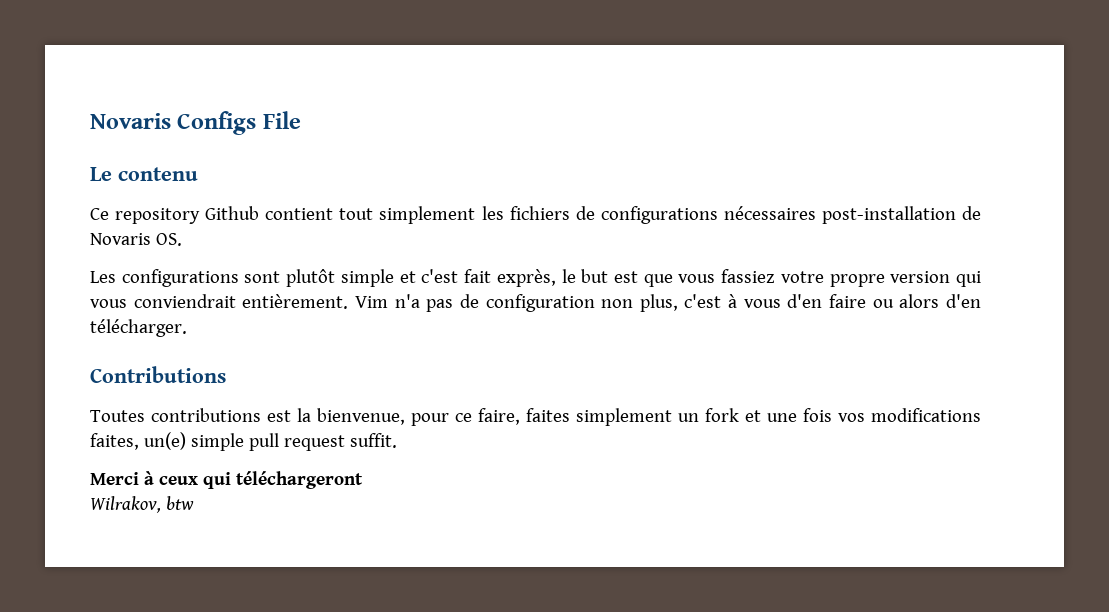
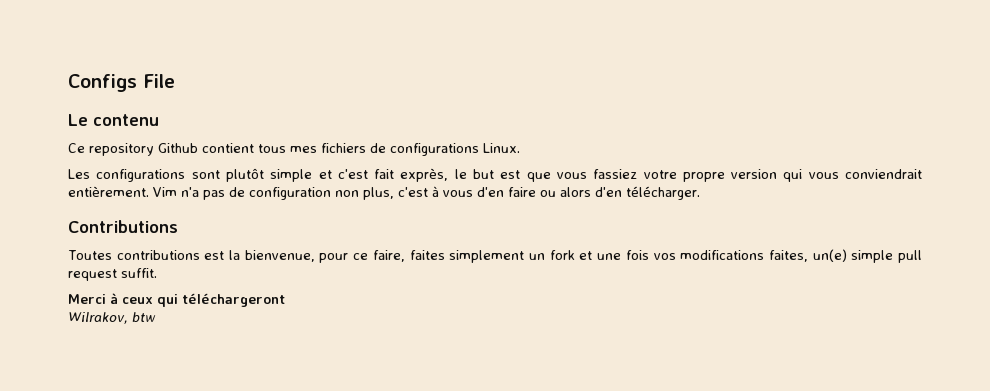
- Novaris Configs File
+ Configs File
- Ce repository Github contient tout simplement les fichiers de configurations nécessaires post-installation de Novaris OS.
+ Ce repository Github contient tous mes fichiers de configurations Linux.

